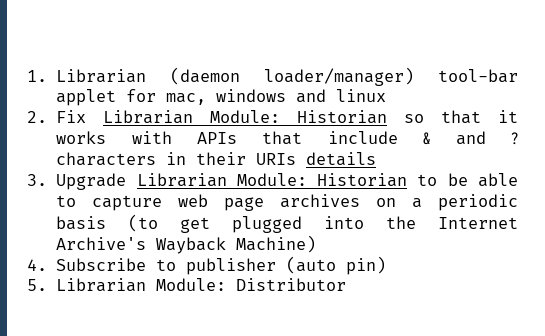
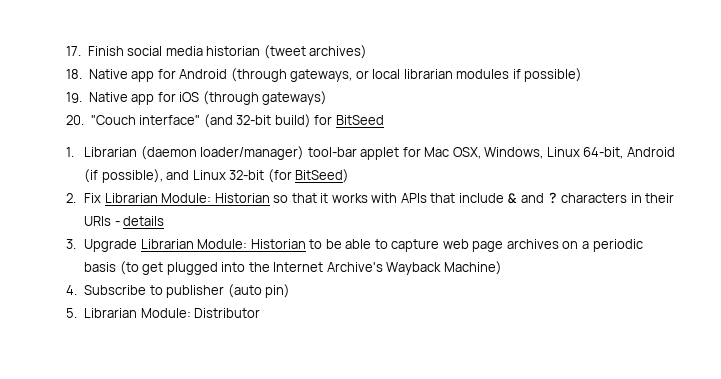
+ 17. Finish social media historian (tweet archives)
+ 18. Native app for Android (through gateways, or local librarian modules if possible)
+ 19. Native app for iOS (through gateways)
+ 20. "Couch interface" (and 32-bit build) for BitSeed
- 1. Librarian (daemon loader/manager) tool-bar applet for mac, windows and linux
+ 1. Librarian (daemon loader/manager) tool-bar applet for Mac OSX, Windows, Linux 64-bit, Android (if possible), and Linux 32-bit (for BitSeed)
- 2. Fix Librarian Module: Historian so that it works with APIs that include & and ? characters in their URIs details
+ 2. Fix Librarian Module: Historian so that it works with APIs that include & and ? characters in their URIs - details

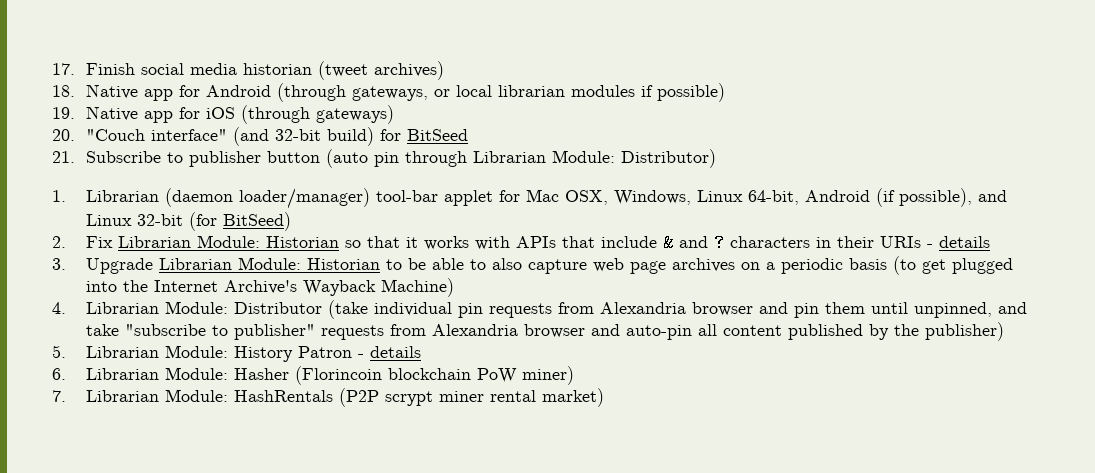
+ 21. Subscribe to publisher button (auto pin through Librarian Module: Distributor)
- 3. Upgrade Librarian Module: Historian to be able to capture web page archives on a periodic basis (to get plugged into the Internet Archive's Wayback Machine)
+ 3. Upgrade Librarian Module: Historian to be able to also capture web page archives on a periodic basis (to get plugged into the Internet Archive's Wayback Machine)
- 4. Subscribe to publisher (auto pin)
- 5. Librarian Module: Distributor
+ 4. Librarian Module: Distributor (take individual pin requests from Alexandria browser and pin them until unpinned, and take "subscribe to publisher" requests from Alexandria browser and auto-pin all content published by the publisher)
+ 5. Librarian Module: History Patron - details
+ 6. Librarian Module: Hasher (Florincoin blockchain PoW miner)
+ 7. Librarian Module: HashRentals (P2P scrypt miner rental market)

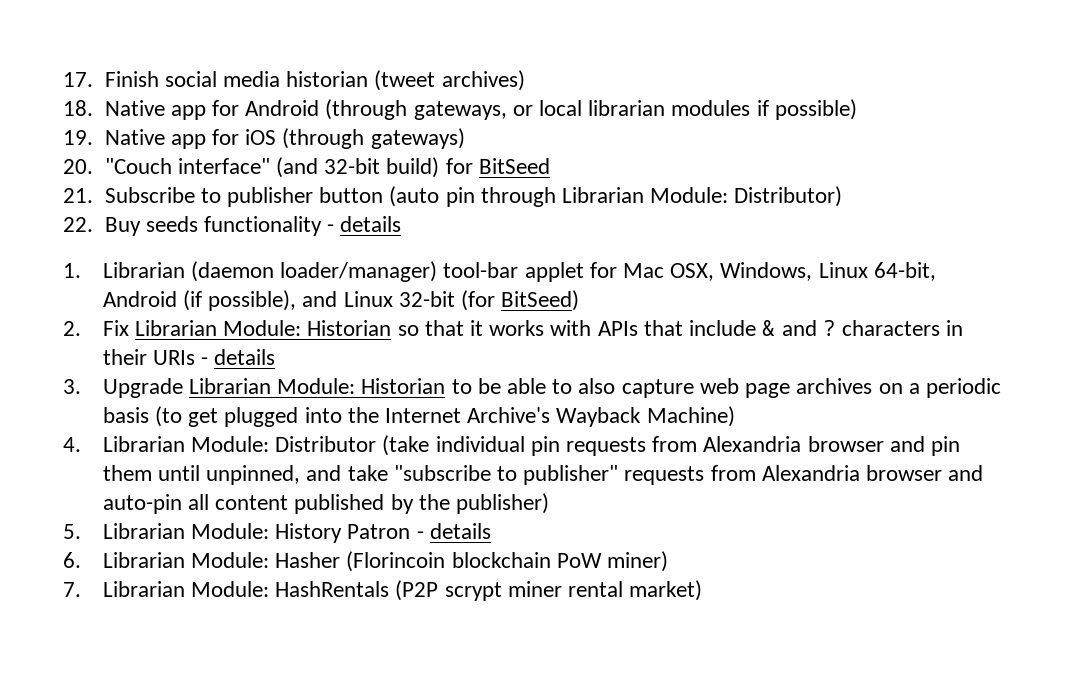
+ 22. Buy seeds functionality - details

